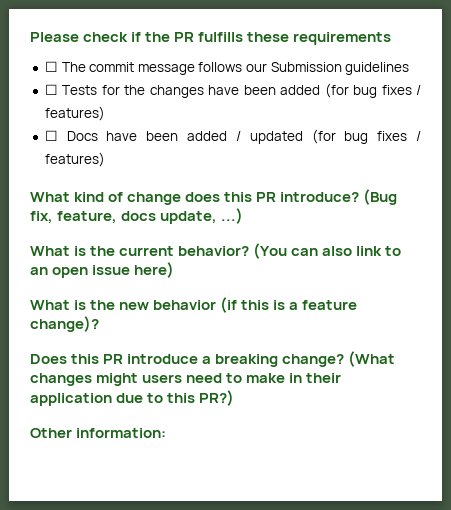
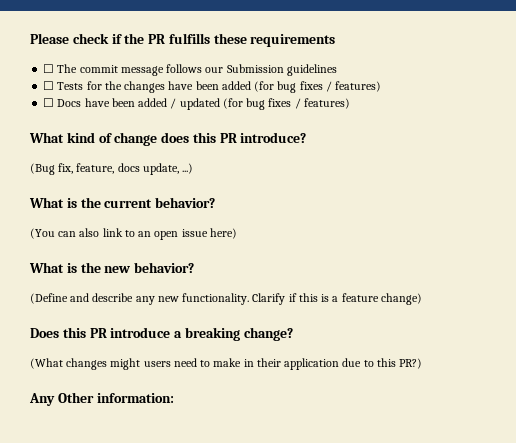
- What kind of change does this PR introduce? (Bug fix, feature, docs update, ...)
+ What kind of change does this PR introduce?
+ (Bug fix, feature, docs update, ...)
- What is the current behavior? (You can also link to an open issue here)
+ What is the current behavior?
+ (You can also link to an open issue here)
- What is the new behavior (if this is a feature change)?
+ What is the new behavior?
+ (Define and describe any new functionality. Clarify if this is a feature change)
- Does this PR introduce a breaking change? (What changes might users need to make in their application due to this PR?)
+ Does this PR introduce a breaking change?
+ (What changes might users need to make in their application due to this PR?)
- Other information:
+ Any Other information:

